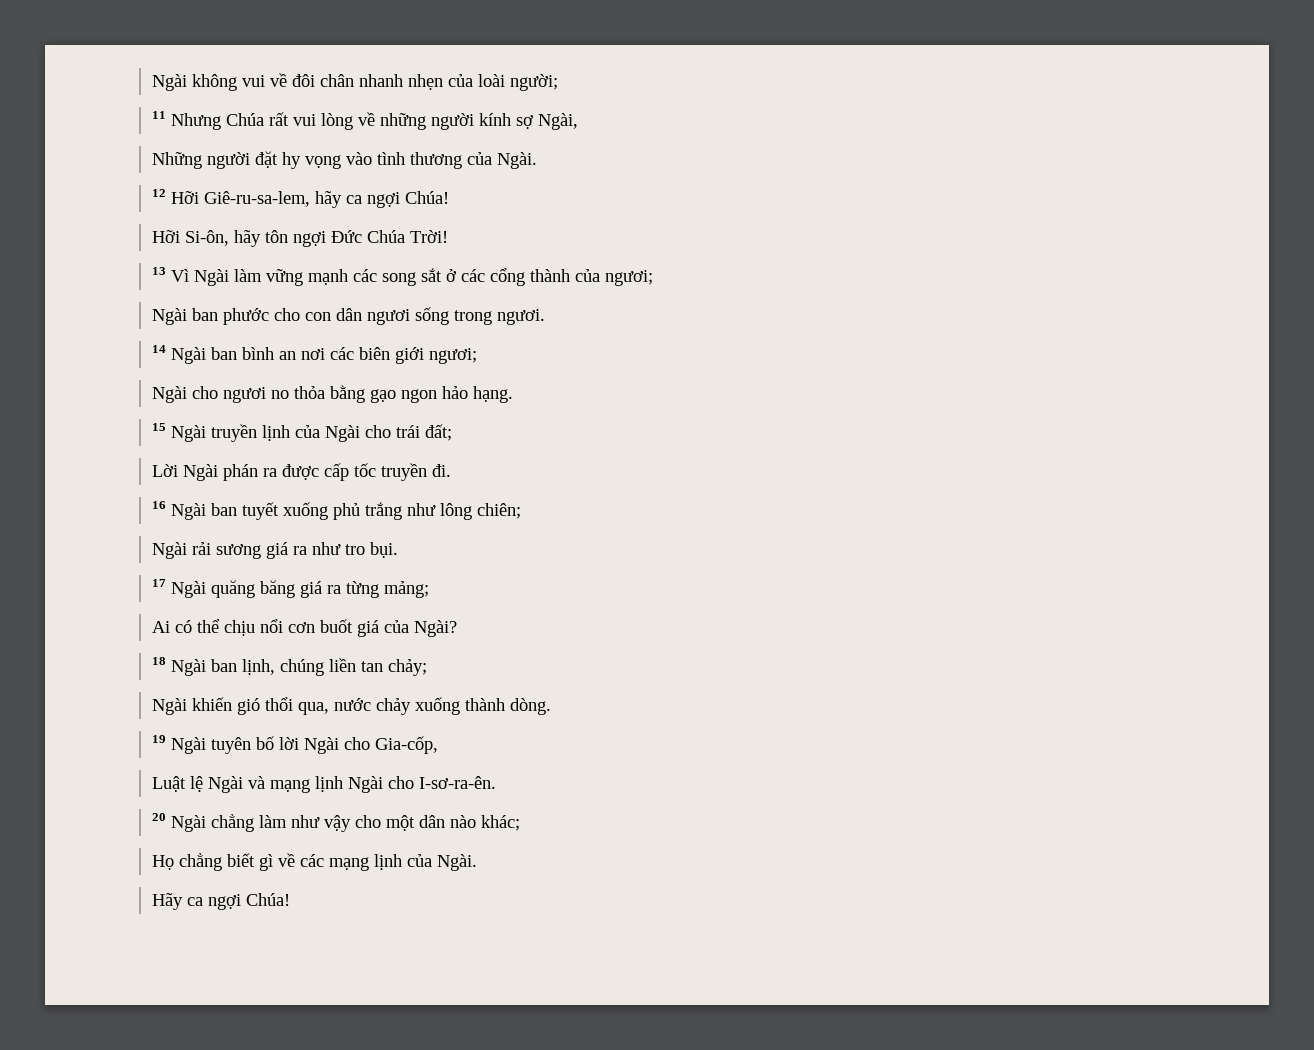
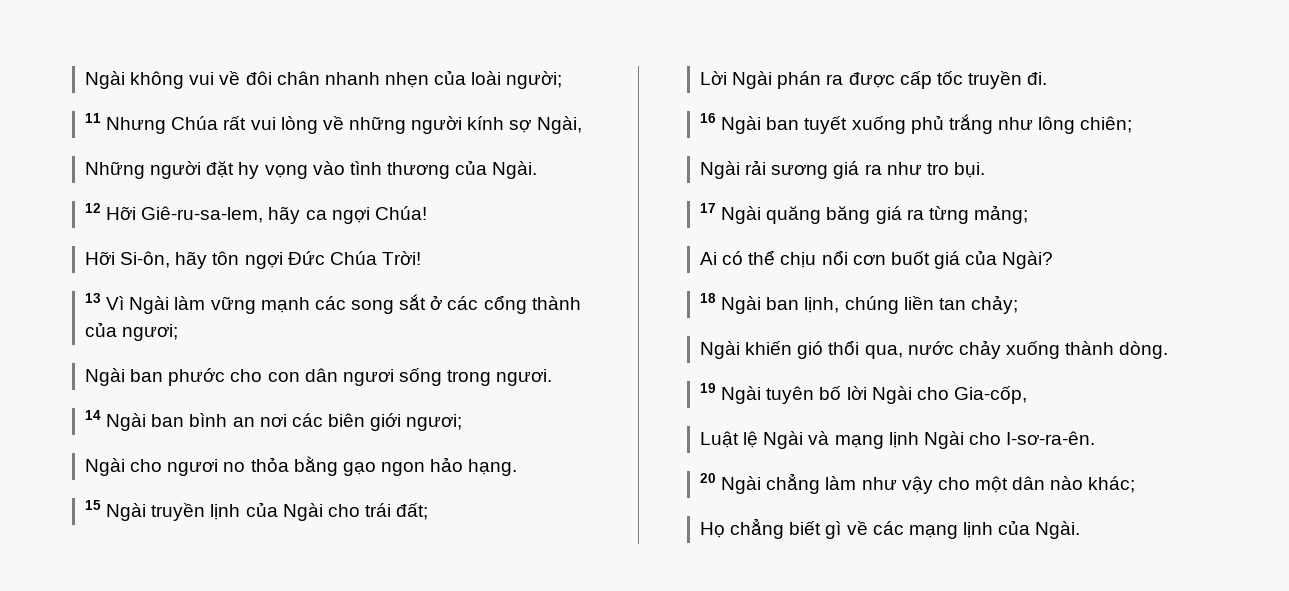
- Hãy ca ngợi Chúa!

